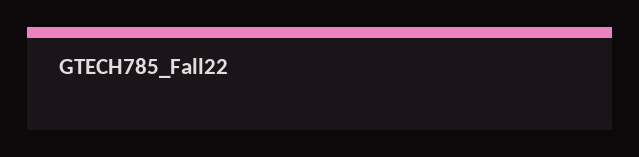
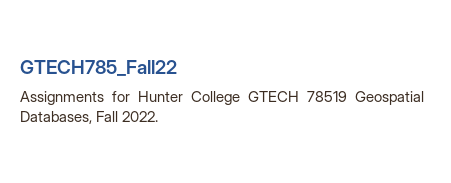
+ Assignments for Hunter College GTECH 78519 Geospatial Databases, Fall 2022.

